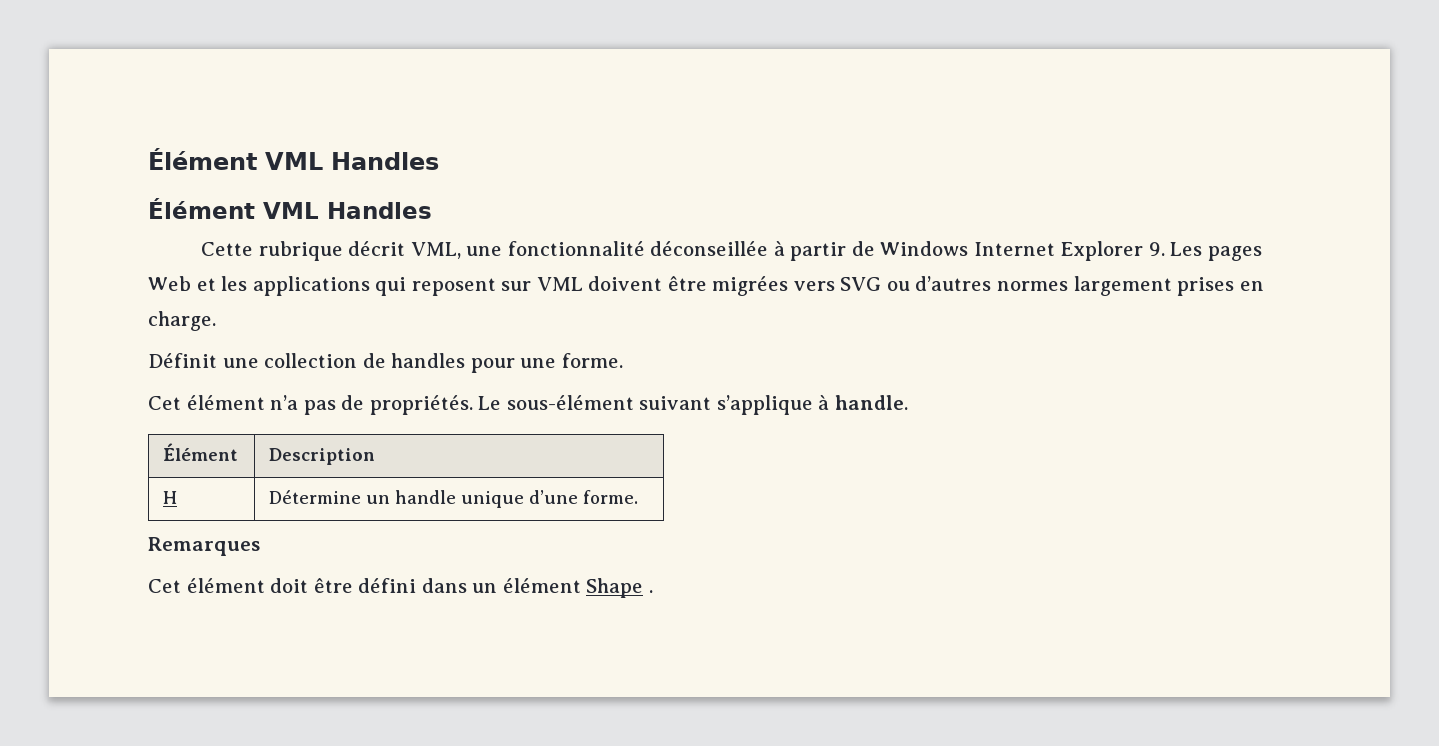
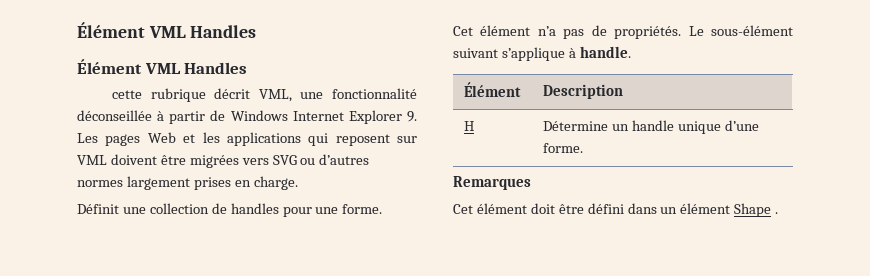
- Cette rubrique décrit VML, une fonctionnalité déconseillée à partir de Windows Internet Explorer 9. Les pages Web et les applications qui reposent sur VML doivent être migrées vers SVG ou d’autres normes largement prises en charge.
+ cette rubrique décrit VML, une fonctionnalité déconseillée à partir de Windows Internet Explorer 9. Les pages Web et les applications qui reposent sur VML doivent être migrées vers SVG ou d’autres normes largement prises en charge.

